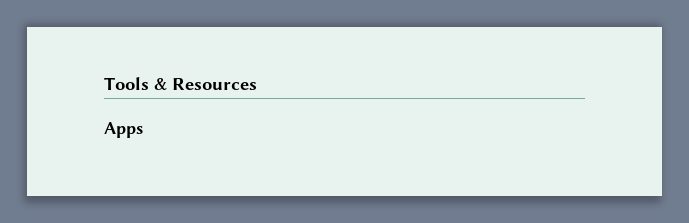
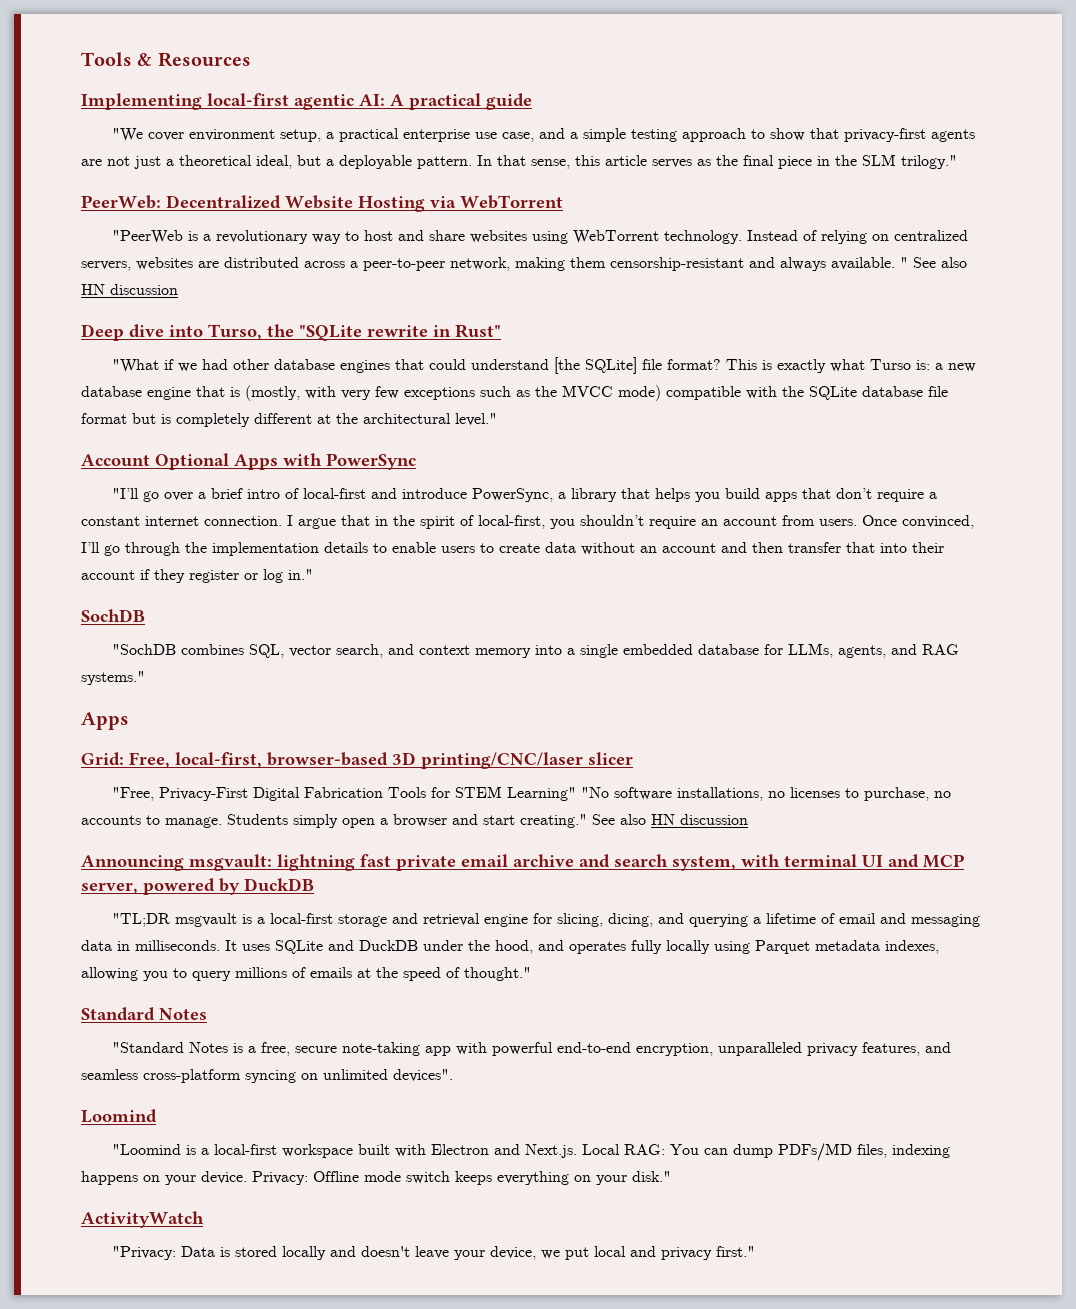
+ Implementing local-first agentic AI: A practical guide
+ "We cover environment setup, a practical enterprise use case, and a simple testing approach to show that privacy-first agents are not just a theoretical ideal, but a deployable pattern. In that sense, this article serves as the final piece in the SLM trilogy."
+ PeerWeb: Decentralized Website Hosting via WebTorrent
+ "PeerWeb is a revolutionary way to host and share websites using WebTorrent technology. Instead of relying on centralized servers, websites are distributed across a peer-to-peer network, making them censorship-resistant and always available. " See also HN discussion
+ Deep dive into Turso, the "SQLite rewrite in Rust"
+ "What if we had other database engines that could understand [the SQLite] file format? This is exactly what Turso is: a new database engine that is (mostly, with very few exceptions such as the MVCC mode) compatible with the SQLite database file format but is completely different at the architectural level."
+ Account Optional Apps with PowerSync
+ "I’ll go over a brief intro of local-first and introduce PowerSync, a library that helps you build apps that don’t require a constant internet connection. I argue that in the spirit of local-first, you shouldn’t require an account from users. Once convinced, I’ll go through the implementation details to enable users to create data without an account and then transfer that into their account if they register or log in."
+ SochDB
+ "SochDB combines SQL, vector search, and context memory into a single embedded database for LLMs, agents, and RAG systems."
  Apps
+ Grid: Free, local-first, browser-based 3D printing/CNC/laser slicer
+ "Free, Privacy-First Digital Fabrication Tools for STEM Learning" "No software installations, no licenses to purchase, no accounts to manage. Students simply open a browser and start creating." See also HN discussion
+ Announcing msgvault: lightning fast private email archive and search system, with terminal UI and MCP server, powered by DuckDB
+ "TL;DR msgvault is a local-first storage and retrieval engine for slicing, dicing, and querying a lifetime of email and messaging data in milliseconds. It uses SQLite and DuckDB under the hood, and operates fully locally using Parquet metadata indexes, allowing you to query millions of emails at the speed of thought."
+ Standard Notes
+ "Standard Notes is a free, secure note-taking app with powerful end-to-end encryption, unparalleled privacy features, and seamless cross-platform syncing on unlimited devices".
+ Loomind
+ "Loomind is a local-first workspace built with Electron and Next.js. Local RAG: You can dump PDFs/MD files, indexing happens on your device. Privacy: Offline mode switch keeps everything on your disk."
+ ActivityWatch
+ "Privacy: Data is stored locally and doesn't leave your device, we put local and privacy first."

